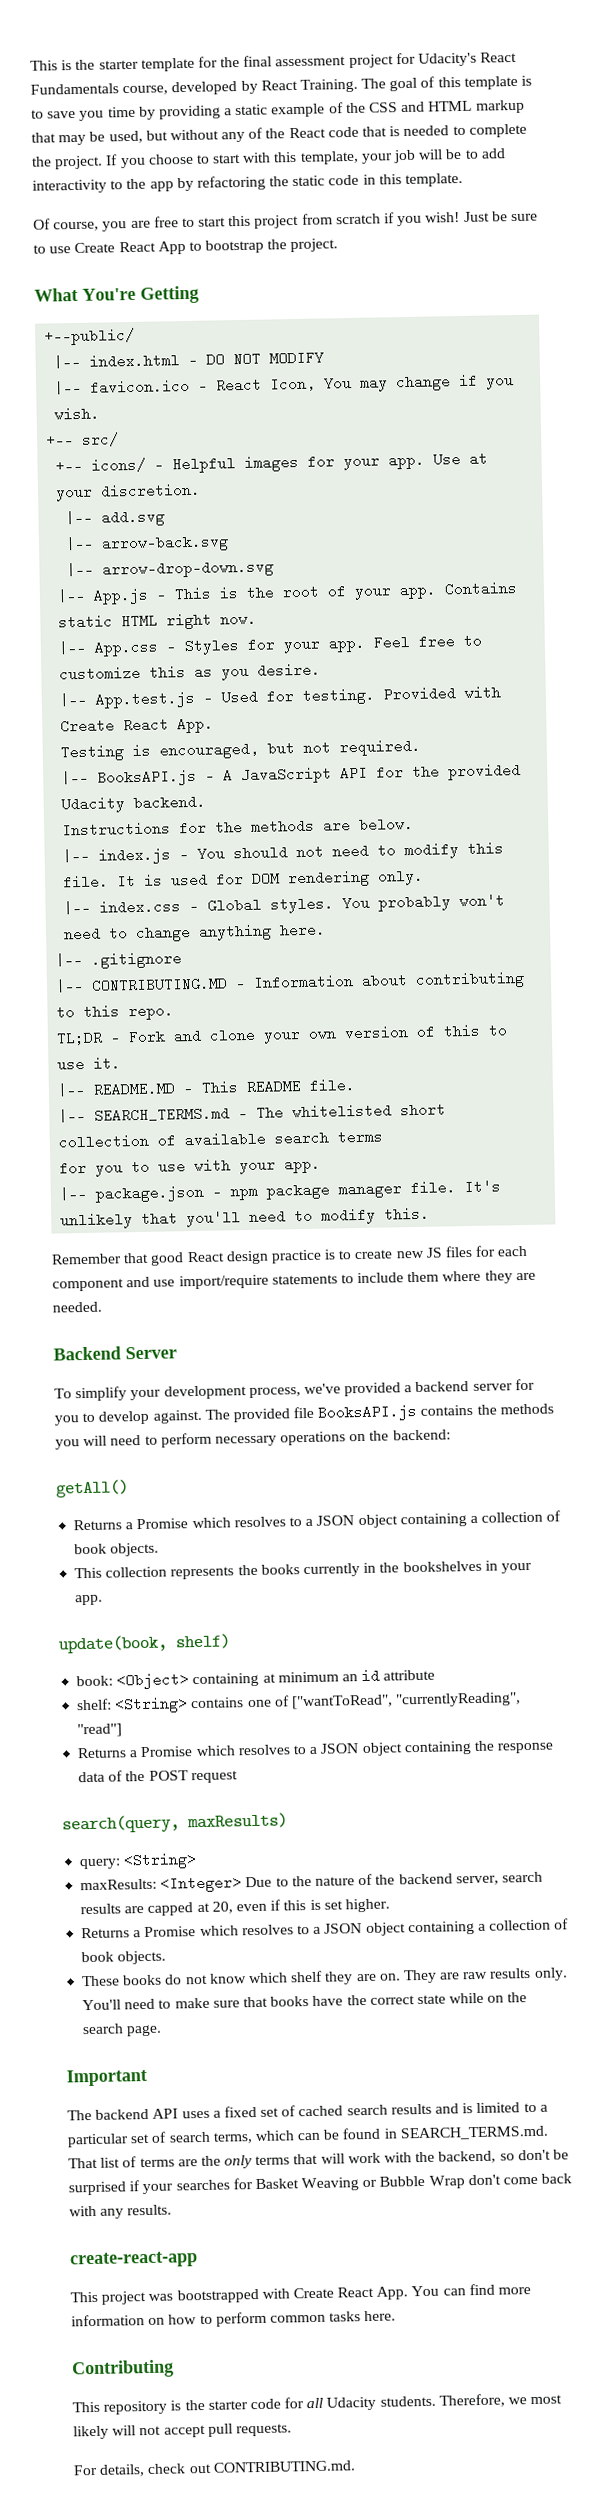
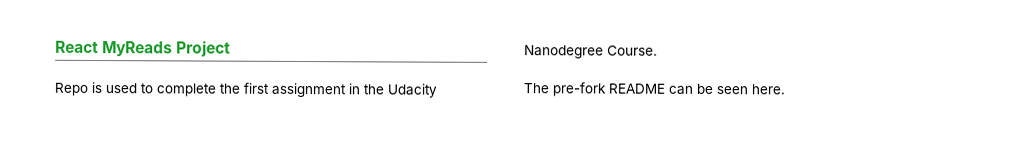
- This is the starter template for the final assessment project for Udacity's React Fundamentals course, developed by React Training. The goal of this template is to save you time by providing a static example of the CSS and HTML markup that may be used, but without any of the React code that is needed to complete the project. If you choose to start with this template, your job will be to add interactivity to the app by refactoring the static code in this template.
- Of course, you are free to start this project from scratch if you wish! Just be sure to use Create React App to bootstrap the project.
- What You're Getting
- +--public/
- |-- index.html - DO NOT MODIFY
- |-- favicon.ico - React Icon, You may change if you wish.
- +-- src/
- +-- icons/ - Helpful images for your app. Use at your discretion.
- |-- add.svg
- |-- arrow-back.svg
- |-- arrow-drop-down.svg
- |-- App.js - This is the root of your app. Contains static HTML right now.
- |-- App.css - Styles for your app. Feel free to customize this as you desire.
- |-- App.test.js - Used for testing. Provided with Create React App.
- Testing is encouraged, but not required.
- |-- BooksAPI.js - A JavaScript API for the provided Udacity backend.
- Instructions for the methods are below.
- |-- index.js - You should not need to modify this file. It is used for DOM rendering only.
- |-- index.css - Global styles. You probably won't need to change anything here.
- |-- .gitignore
- |-- CONTRIBUTING.MD - Information about contributing to this repo.
- TL;DR - Fork and clone your own version of this to use it.
- |-- README.MD - This README file.
- |-- SEARCH_TERMS.md - The whitelisted short collection of available search terms
- for you to use with your app.
- |-- package.json - npm package manager file. It's unlikely that you'll need to modify this.
- Remember that good React design practice is to create new JS files for each component and use import/require statements to include them where they are needed.
- Backend Server
- To simplify your development process, we've provided a backend server for you to develop against. The provided file BooksAPI.js contains the methods you will need to perform necessary operations on the backend:
- getAll()
- Returns a Promise which resolves to a JSON object containing a collection of book objects.
- This collection represents the books currently in the bookshelves in your app.
- update(book, shelf)
- book: <Object> containing at minimum an id attribute
- shelf: <String> contains one of ["wantToRead", "currentlyReading", "read"]
- Returns a Promise which resolves to a JSON object containing the response data of the POST request
- search(query, maxResults)
- query: <String>
- maxResults: <Integer> Due to the nature of the backend server, search results are capped at 20, even if this is set higher.
- Returns a Promise which resolves to a JSON object containing a collection of book objects.
- These books do not know which shelf they are on. They are raw results only. You'll need to make sure that books have the correct state while on the search page.
- Important
- The backend API uses a fixed set of cached search results and is limited to a particular set of search terms, which can be found in SEARCH_TERMS.md. That list of terms are the only terms that will work with the backend, so don't be surprised if your searches for Basket Weaving or Bubble Wrap don't come back with any results.
- create-react-app
- This project was bootstrapped with Create React App. You can find more information on how to perform common tasks here.
- Contributing
- This repository is the starter code for all Udacity students. Therefore, we most likely will not accept pull requests.
- For details, check out CONTRIBUTING.md.
+ React MyReads Project
+ Repo is used to complete the first assignment in the Udacity Nanodegree Course.
+ The pre-fork README can be seen here.

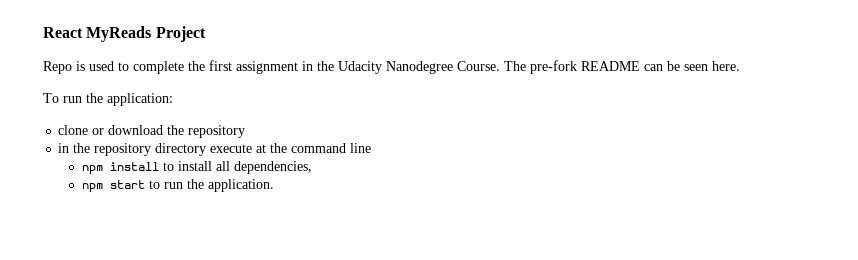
- Repo is used to complete the first assignment in the Udacity Nanodegree Course.
- The pre-fork README can be seen here.
+ Repo is used to complete the first assignment in the Udacity Nanodegree Course. The pre-fork README can be seen here.
+ To run the application:
+ clone or download the repository
+ in the repository directory execute at the command line
+ npm install to install all dependencies,
+ npm start to run the application.

